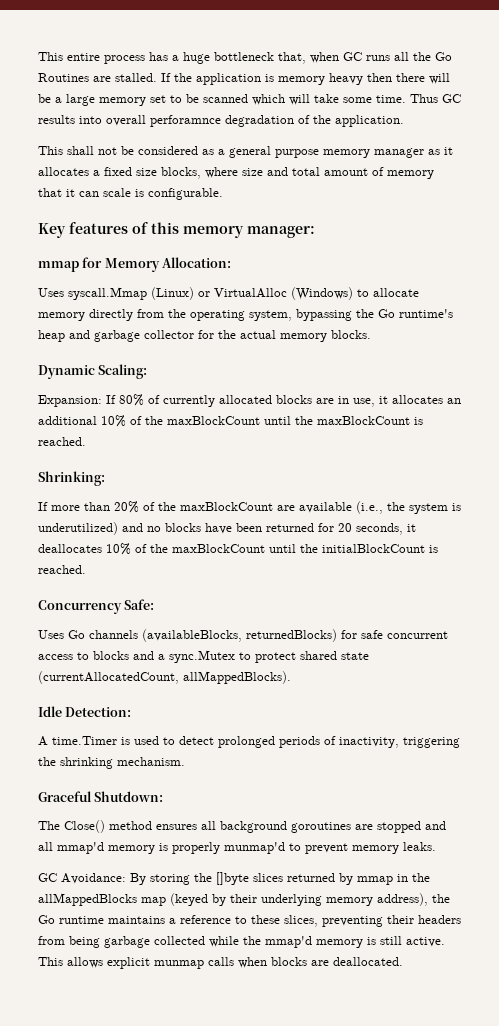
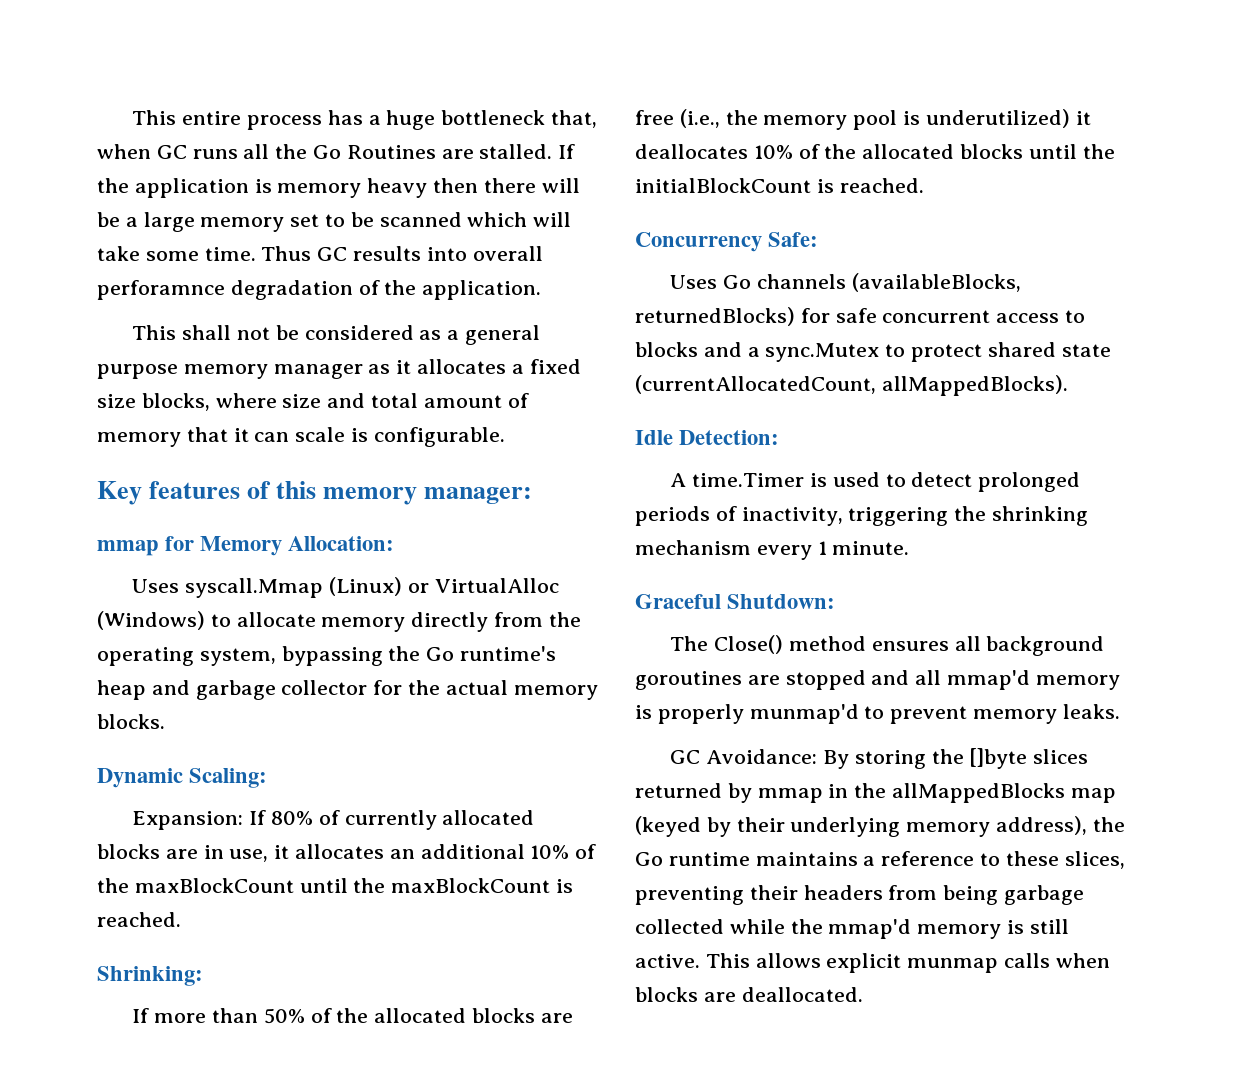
- If more than 20% of the maxBlockCount are available (i.e., the system is underutilized) and no blocks have been returned for 20 seconds, it deallocates 10% of the maxBlockCount until the initialBlockCount is reached.
+ If more than 50% of the allocated blocks are free (i.e., the memory pool is underutilized) it deallocates 10% of the allocated blocks until the initialBlockCount is reached.
- A time.Timer is used to detect prolonged periods of inactivity, triggering the shrinking mechanism.
+ A time.Timer is used to detect prolonged periods of inactivity, triggering the shrinking mechanism every 1 minute.

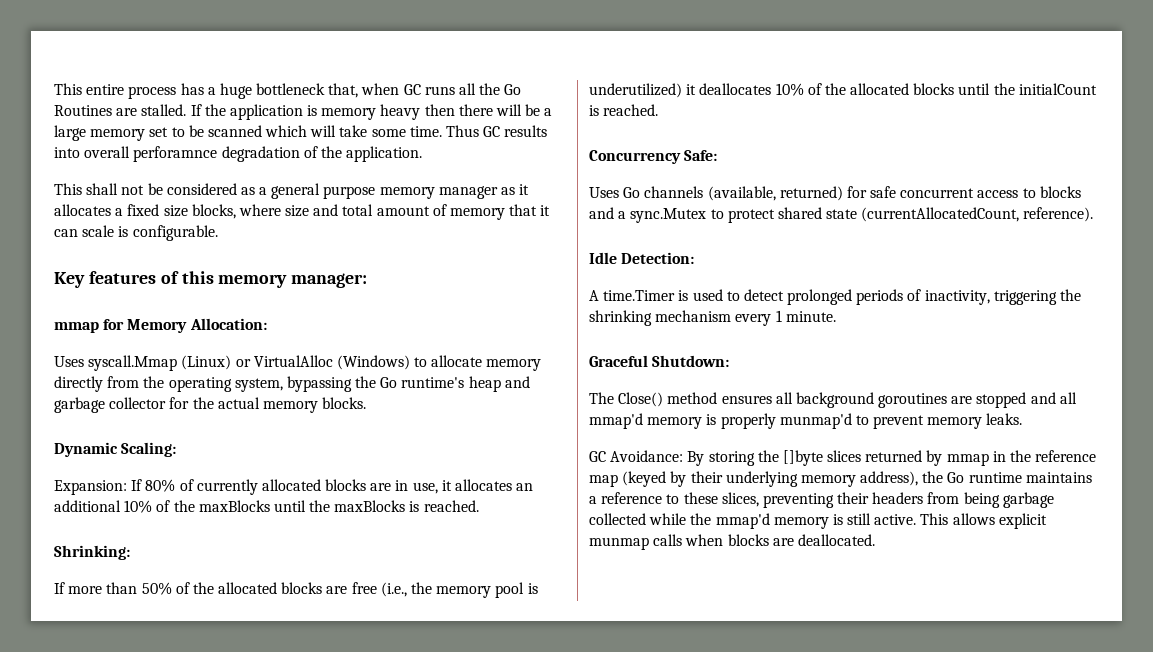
- Expansion: If 80% of currently allocated blocks are in use, it allocates an additional 10% of the maxBlockCount until the maxBlockCount is reached.
+ Expansion: If 80% of currently allocated blocks are in use, it allocates an additional 10% of the maxBlocks until the maxBlocks is reached.
- If more than 50% of the allocated blocks are free (i.e., the memory pool is underutilized) it deallocates 10% of the allocated blocks until the initialBlockCount is reached.
+ If more than 50% of the allocated blocks are free (i.e., the memory pool is underutilized) it deallocates 10% of the allocated blocks until the initialCount is reached.
- Uses Go channels (availableBlocks, returnedBlocks) for safe concurrent access to blocks and a sync.Mutex to protect shared state (currentAllocatedCount, allMappedBlocks).
+ Uses Go channels (available, returned) for safe concurrent access to blocks and a sync.Mutex to protect shared state (currentAllocatedCount, reference).
- GC Avoidance: By storing the []byte slices returned by mmap in the allMappedBlocks map (keyed by their underlying memory address), the Go runtime maintains a reference to these slices, preventing their headers from being garbage collected while the mmap'd memory is still active.
+ GC Avoidance: By storing the []byte slices returned by mmap in the reference map (keyed by their underlying memory address), the Go runtime maintains a reference to these slices, preventing their headers from being garbage collected while the mmap'd memory is still active.

